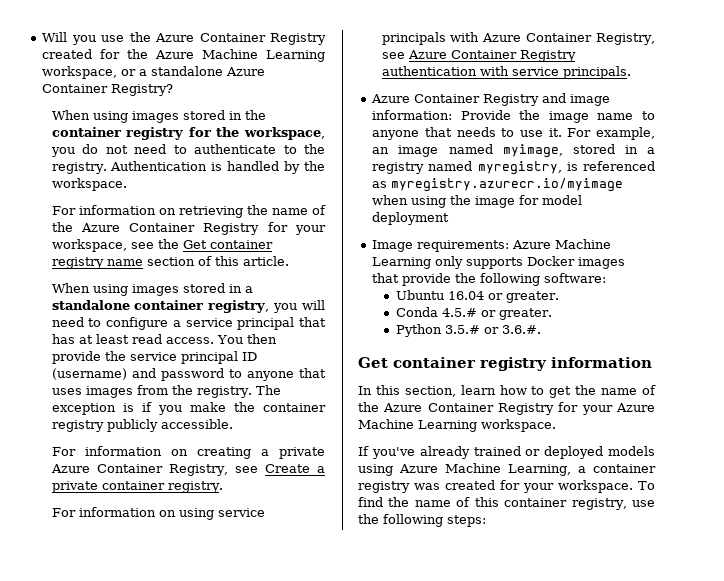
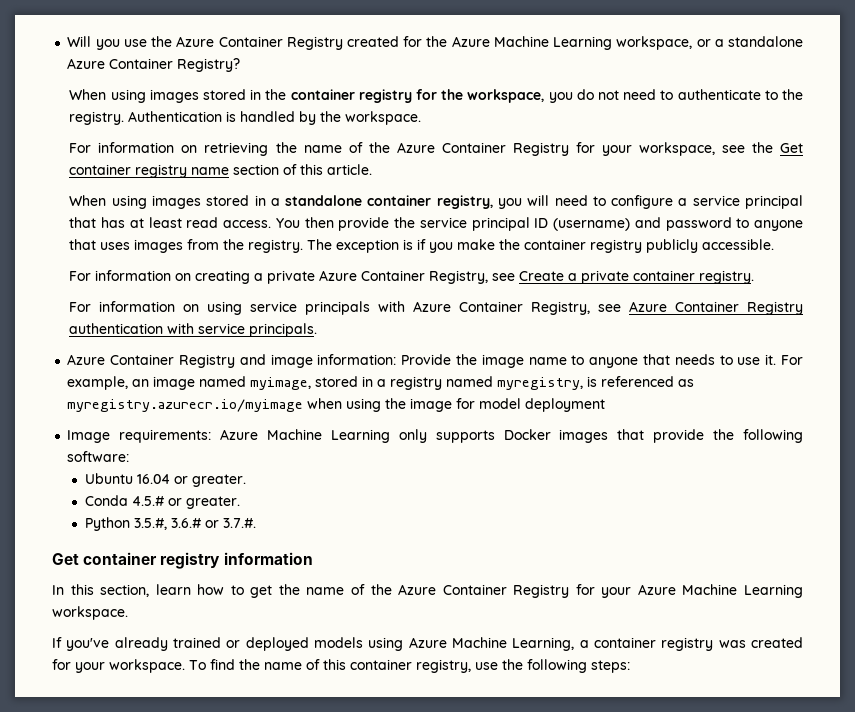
- Python 3.5.# or 3.6.#.
+ Python 3.5.#, 3.6.# or 3.7.#.

